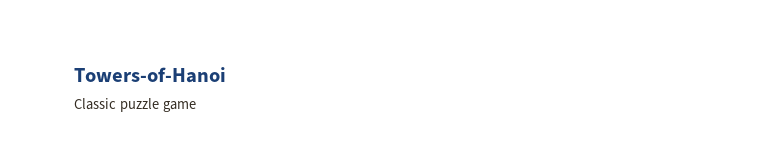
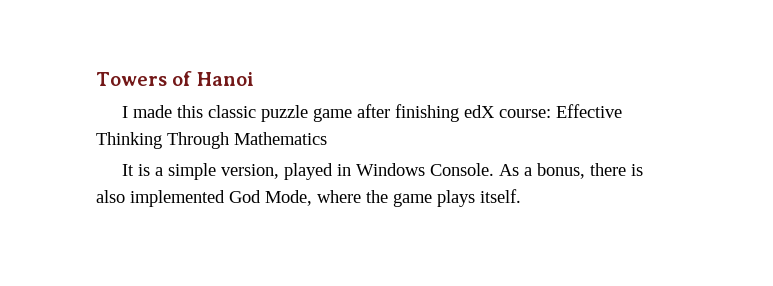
- Towers-of-Hanoi
- Classic puzzle game
+ Towers of Hanoi
+ I made this classic puzzle game after finishing edX course: Effective Thinking Through Mathematics
+ It is a simple version, played in Windows Console. As a bonus, there is also implemented God Mode, where the game plays itself.

